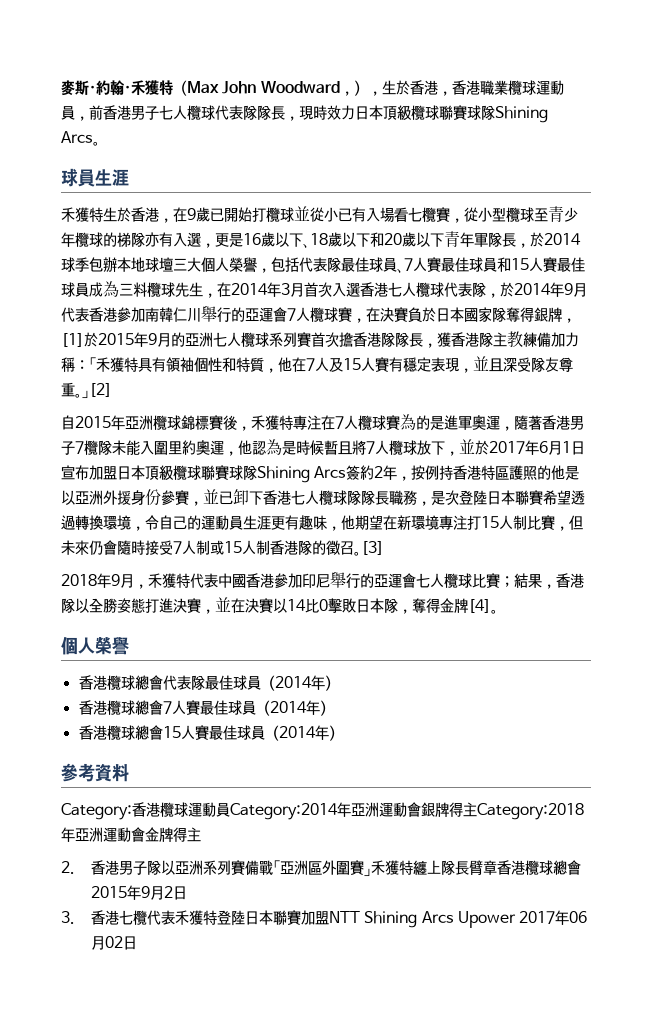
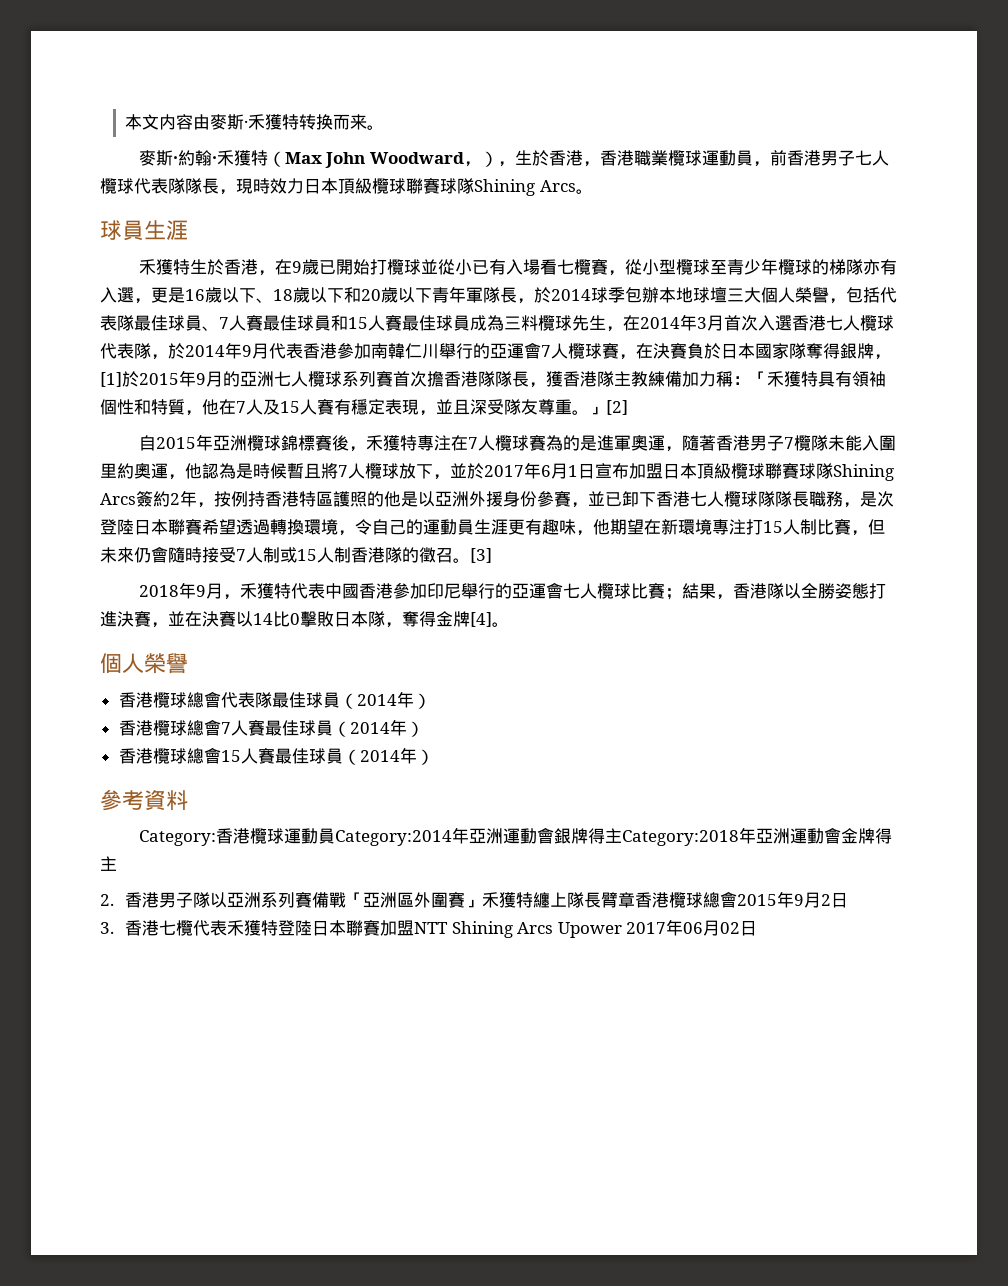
+ 本文内容由麥斯·禾獲特转换而来。

